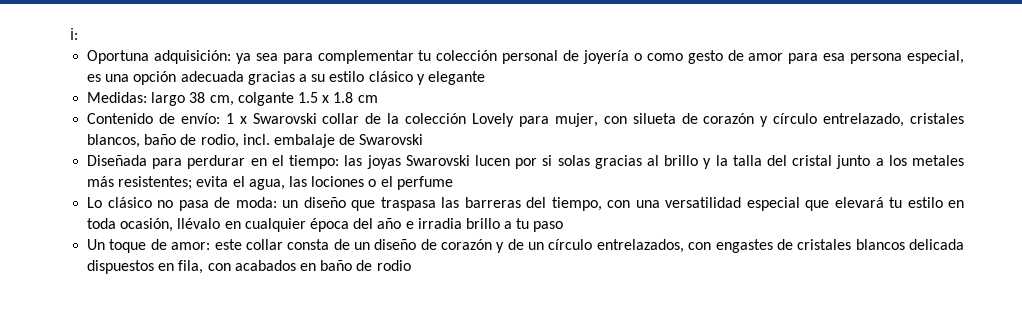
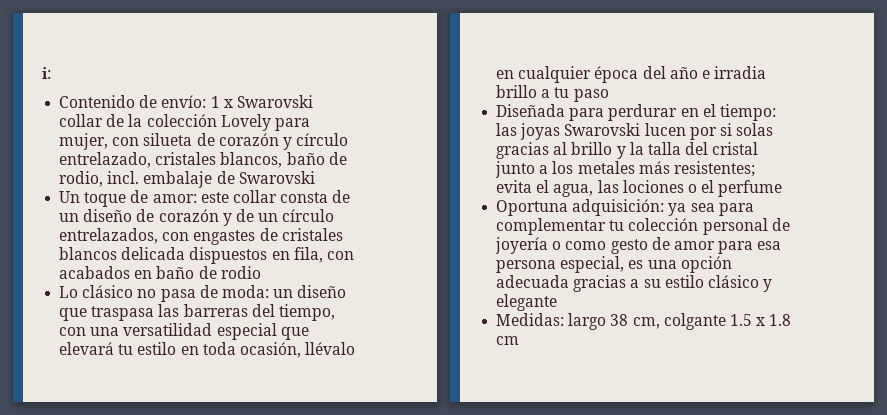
+ Contenido de envío: 1 x Swarovski collar de la colección Lovely para mujer, con silueta de corazón y círculo entrelazado, cristales blancos, baño de rodio, incl. embalaje de Swarovski
+ Un toque de amor: este collar consta de un diseño de corazón y de un círculo entrelazados, con engastes de cristales blancos delicada dispuestos en fila, con acabados en baño de rodio
+ Lo clásico no pasa de moda: un diseño que traspasa las barreras del tiempo, con una versatilidad especial que elevará tu estilo en toda ocasión, llévalo en cualquier época del año e irradia brillo a tu paso
+ Diseñada para perdurar en el tiempo: las joyas Swarovski lucen por si solas gracias al brillo y la talla del cristal junto a los metales más resistentes; evita el agua, las lociones o el perfume
- Contenido de envío: 1 x Swarovski collar de la colección Lovely para mujer, con silueta de corazón y círculo entrelazado, cristales blancos, baño de rodio, incl. embalaje de Swarovski
- Diseñada para perdurar en el tiempo: las joyas Swarovski lucen por si solas gracias al brillo y la talla del cristal junto a los metales más resistentes; evita el agua, las lociones o el perfume
- Lo clásico no pasa de moda: un diseño que traspasa las barreras del tiempo, con una versatilidad especial que elevará tu estilo en toda ocasión, llévalo en cualquier época del año e irradia brillo a tu paso
- Un toque de amor: este collar consta de un diseño de corazón y de un círculo entrelazados, con engastes de cristales blancos delicada dispuestos en fila, con acabados en baño de rodio

